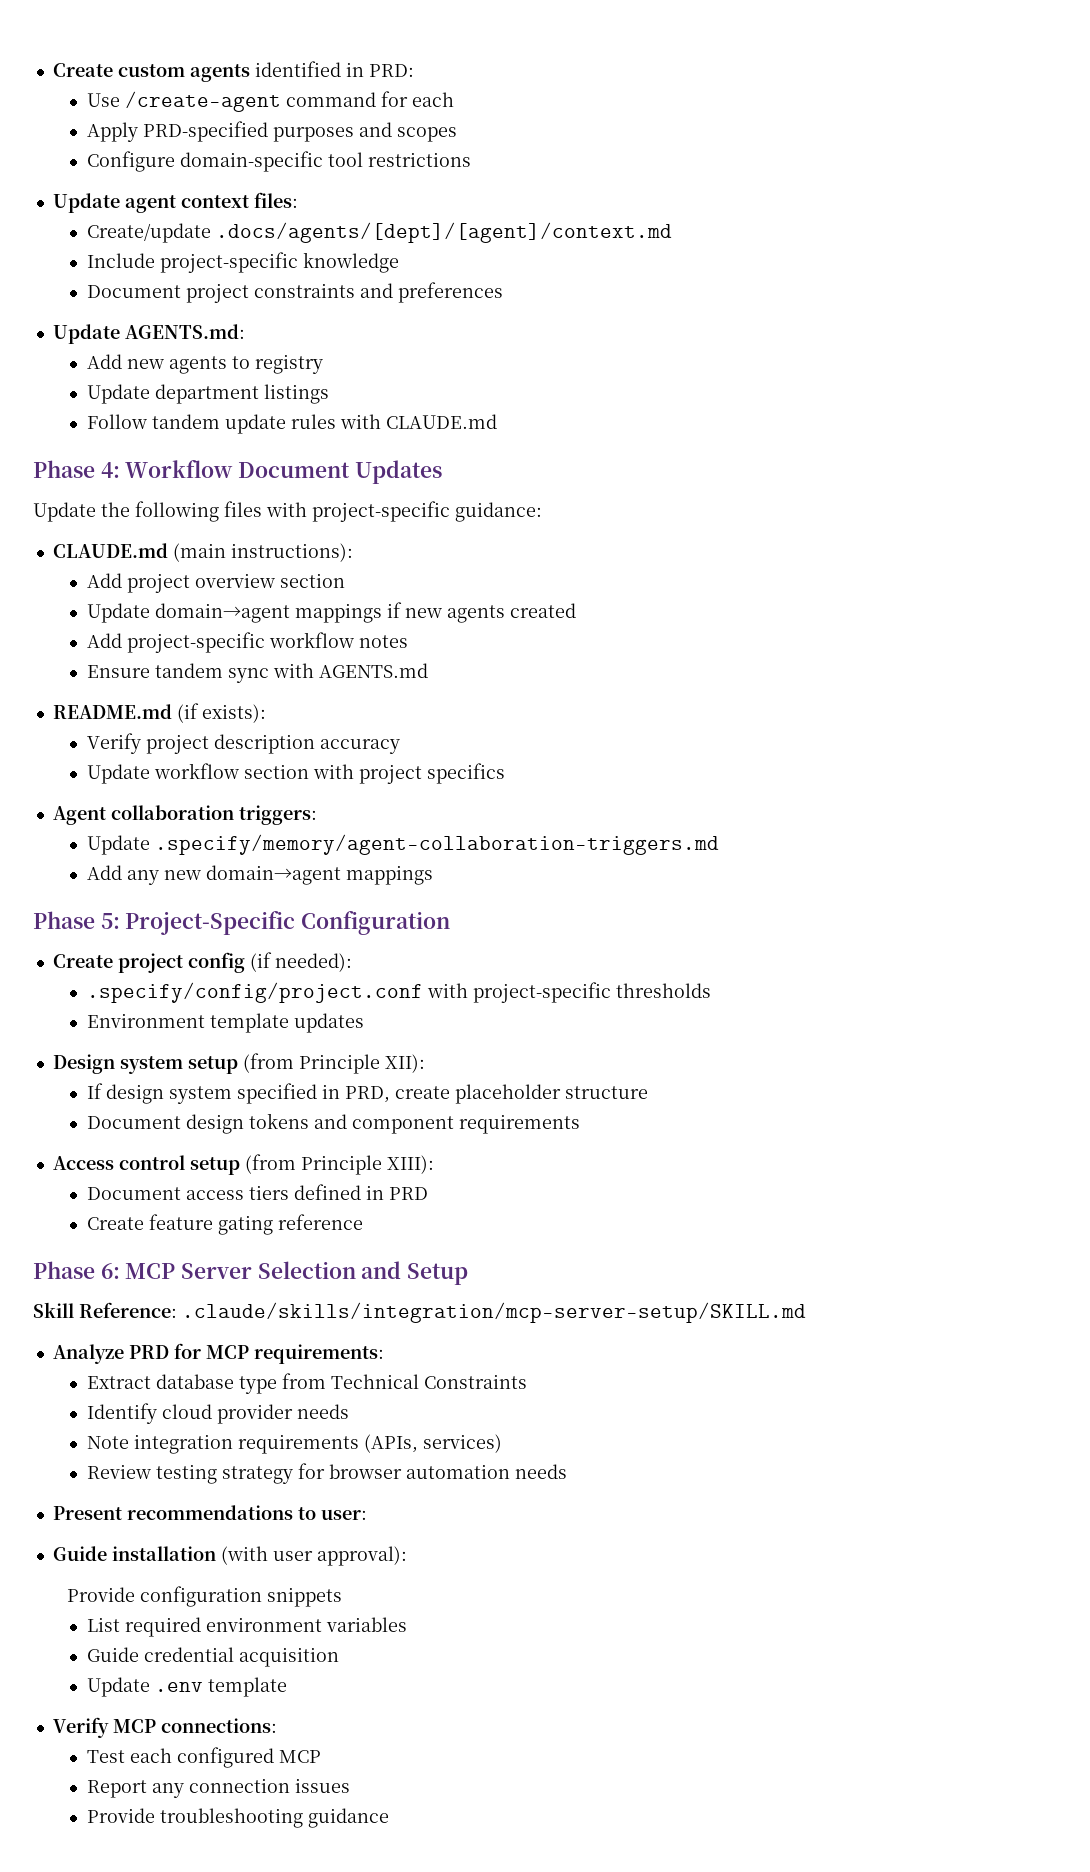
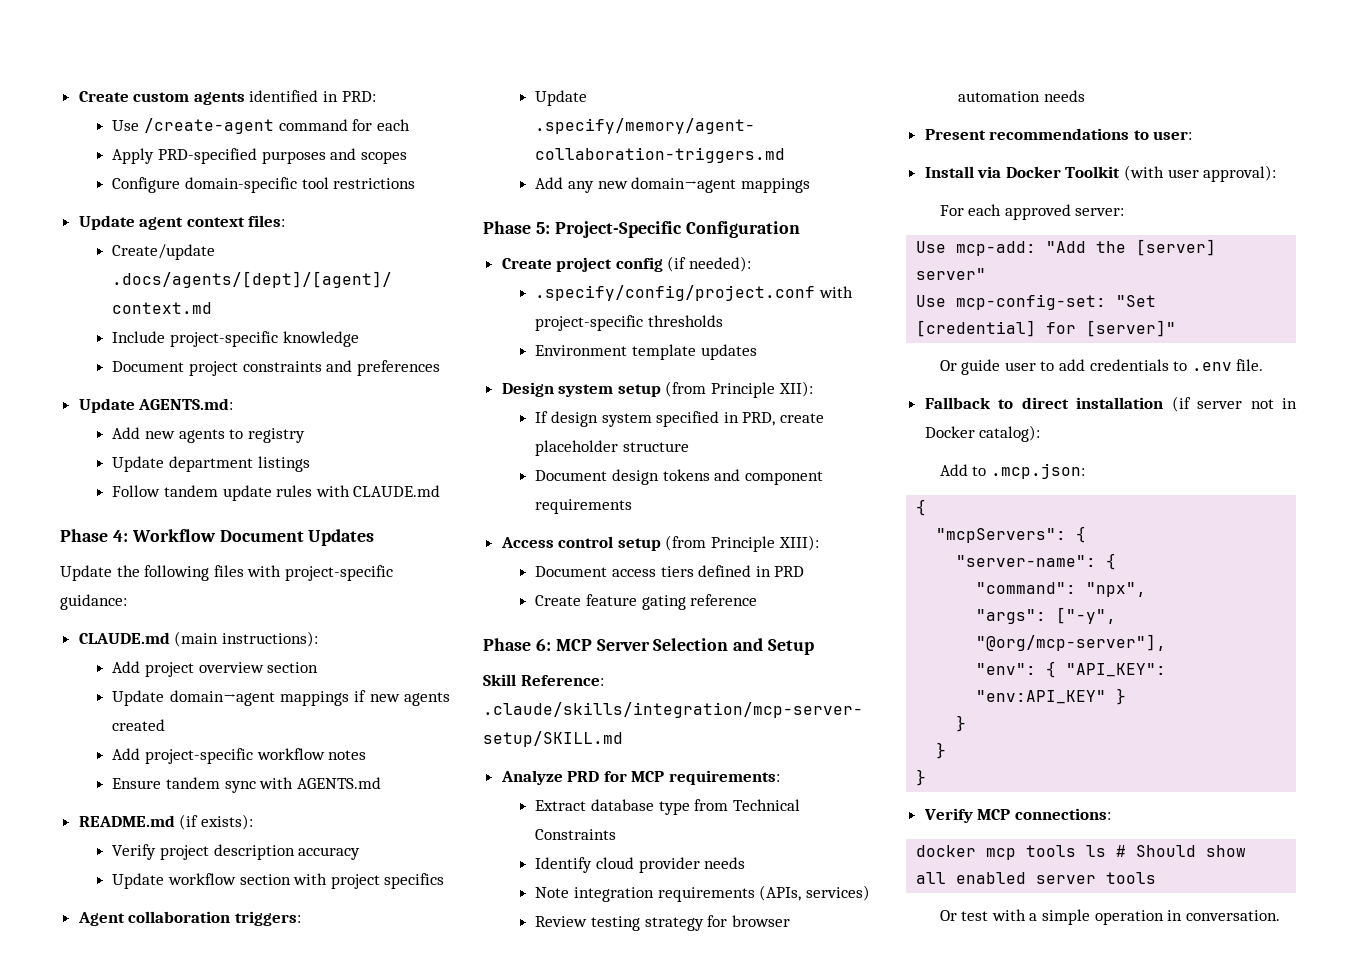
- Guide installation (with user approval):
+ Install via Docker Toolkit (with user approval):
- Provide configuration snippets
- List required environment variables
- Guide credential acquisition
- Update .env template
+ For each approved server:
+ Use mcp-add: "Add the [server] server"
+ Use mcp-config-set: "Set [credential] for [server]"
+ Or guide user to add credentials to .env file.
+ Fallback to direct installation (if server not in Docker catalog):
+ Add to .mcp.json:
+ {
+ "mcpServers": {
+ "server-name": {
+ "command": "npx",
+ "args": ["-y", "@org/mcp-server"],
+ "env": { "API_KEY": "env:API_KEY" }
+ }
+ }
+ }
  Verify MCP connections:
- Test each configured MCP
- Report any connection issues
- Provide troubleshooting guidance
+ docker mcp tools ls # Should show all enabled server tools
+ Or test with a simple operation in conversation.

